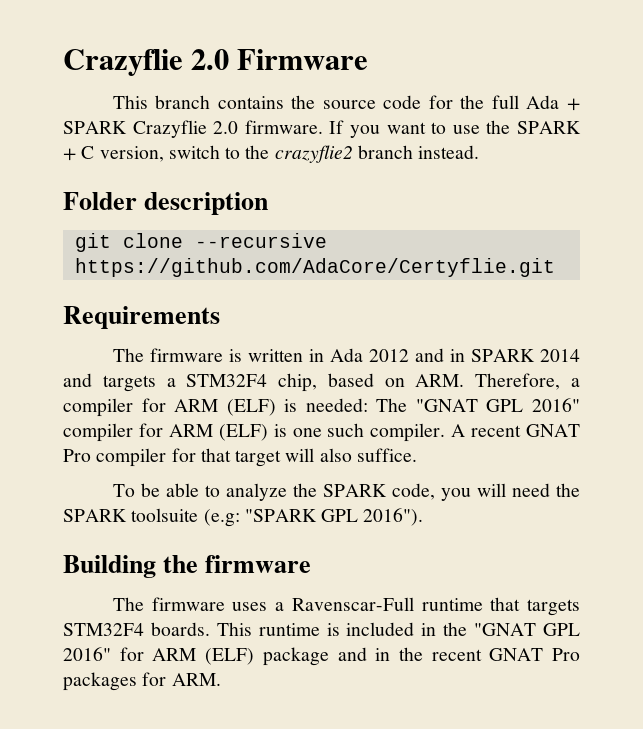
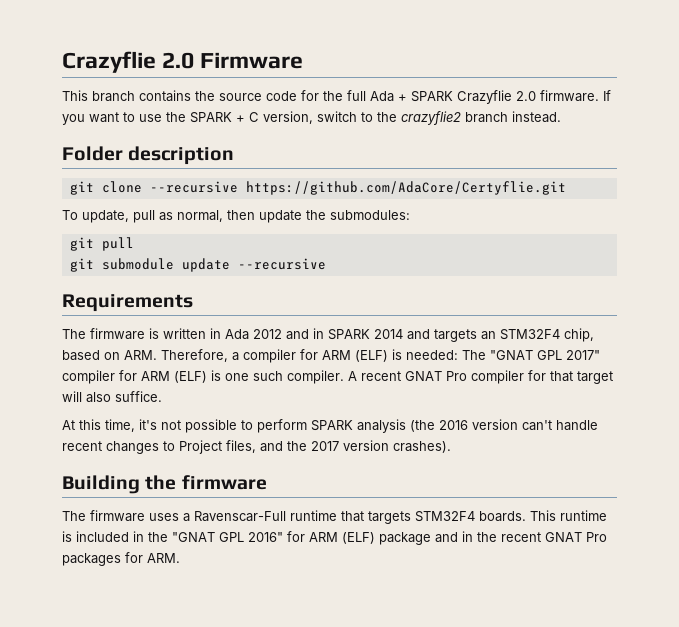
+ To update, pull as normal, then update the submodules:
+ git pull
+ git submodule update --recursive
- The firmware is written in Ada 2012 and in SPARK 2014 and targets a STM32F4 chip, based on ARM. Therefore, a compiler for ARM (ELF) is needed: The "GNAT GPL 2016" compiler for ARM (ELF) is one such compiler.
+ The firmware is written in Ada 2012 and in SPARK 2014 and targets an STM32F4 chip, based on ARM. Therefore, a compiler for ARM (ELF) is needed: The "GNAT GPL 2017" compiler for ARM (ELF) is one such compiler.
- To be able to analyze the SPARK code, you will need the SPARK toolsuite (e.g: "SPARK GPL 2016").
+ At this time, it's not possible to perform SPARK analysis (the 2016 version can't handle recent changes to Project files, and the 2017 version crashes).

